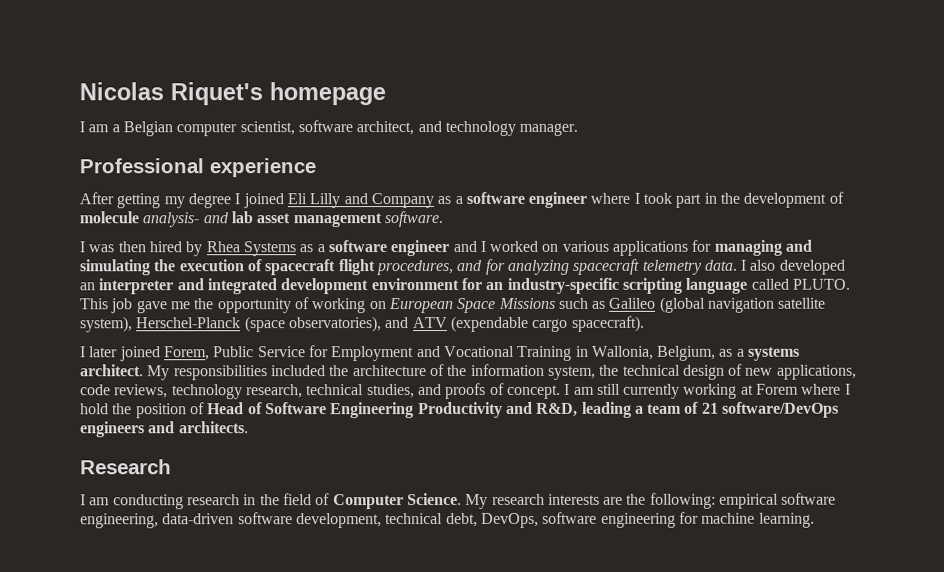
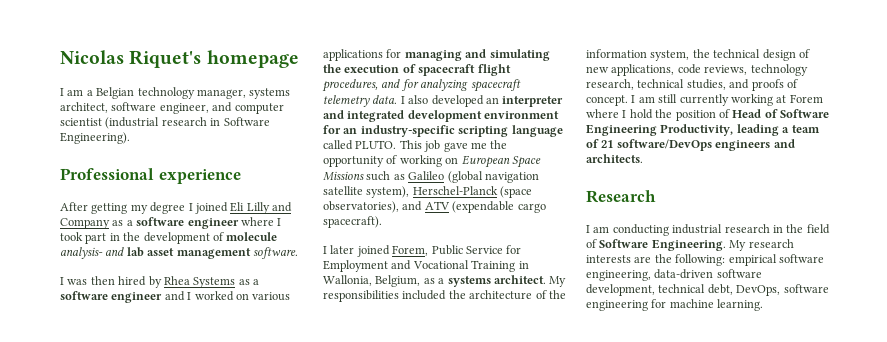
- I am a Belgian computer scientist, software architect, and technology manager.
+ I am a Belgian technology manager, systems architect, software engineer, and computer scientist (industrial research in Software Engineering).
- I am still currently working at Forem where I hold the position of Head of Software Engineering Productivity and R&D, leading a team of 21 software/DevOps engineers and architects.
+ I am still currently working at Forem where I hold the position of Head of Software Engineering Productivity, leading a team of 21 software/DevOps engineers and architects.
- I am conducting research in the field of Computer Science.
+ I am conducting industrial research in the field of Software Engineering.

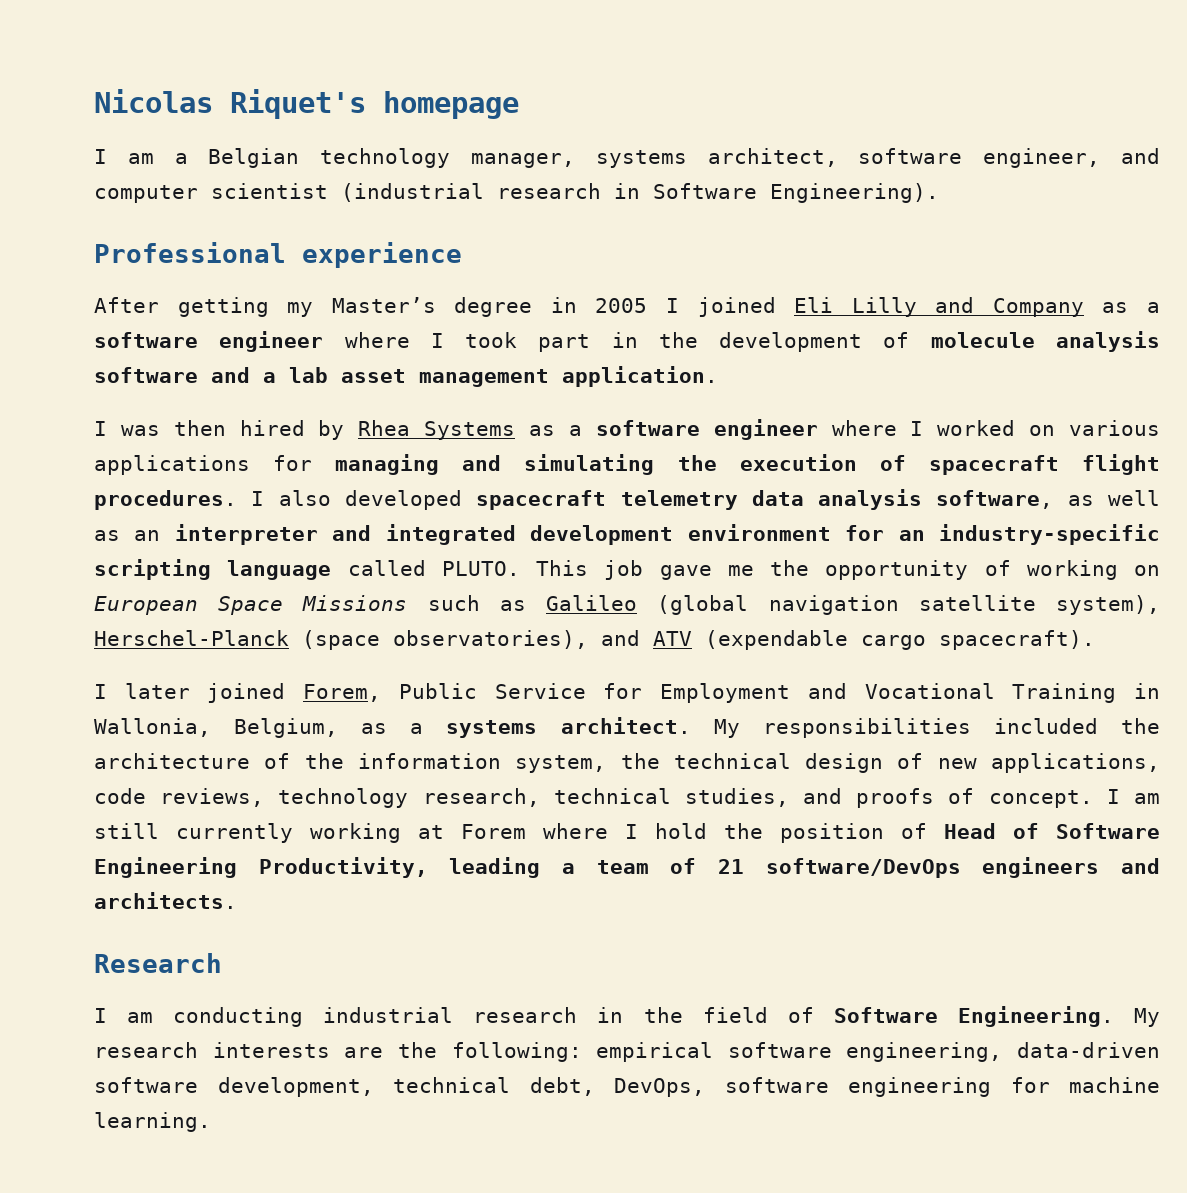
- After getting my degree I joined Eli Lilly and Company as a software engineer where I took part in the development of molecule analysis- and lab asset management software.
+ After getting my Master’s degree in 2005 I joined Eli Lilly and Company as a software engineer where I took part in the development of molecule analysis software and a lab asset management application.
- I was then hired by Rhea Systems as a software engineer and I worked on various applications for managing and simulating the execution of spacecraft flight procedures, and for analyzing spacecraft telemetry data. I also developed an interpreter and integrated development environment for an industry-specific scripting language called PLUTO.
+ I was then hired by Rhea Systems as a software engineer where I worked on various applications for managing and simulating the execution of spacecraft flight procedures. I also developed spacecraft telemetry data analysis software, as well as an interpreter and integrated development environment for an industry-specific scripting language called PLUTO.

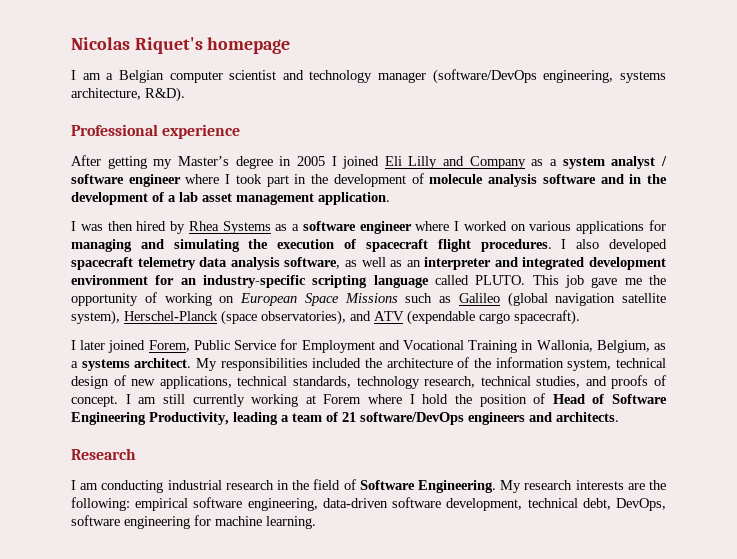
- I am a Belgian technology manager, systems architect, software engineer, and computer scientist (industrial research in Software Engineering).
+ I am a Belgian computer scientist and technology manager (software/DevOps engineering, systems architecture, R&D).
- After getting my Master’s degree in 2005 I joined Eli Lilly and Company as a software engineer where I took part in the development of molecule analysis software and a lab asset management application.
+ After getting my Master’s degree in 2005 I joined Eli Lilly and Company as a system analyst / software engineer where I took part in the development of molecule analysis software and in the development of a lab asset management application.
- My responsibilities included the architecture of the information system, the technical design of new applications, code reviews, technology research, technical studies, and proofs of concept.
+ My responsibilities included the architecture of the information system, technical design of new applications, technical standards, technology research, technical studies, and proofs of concept.

